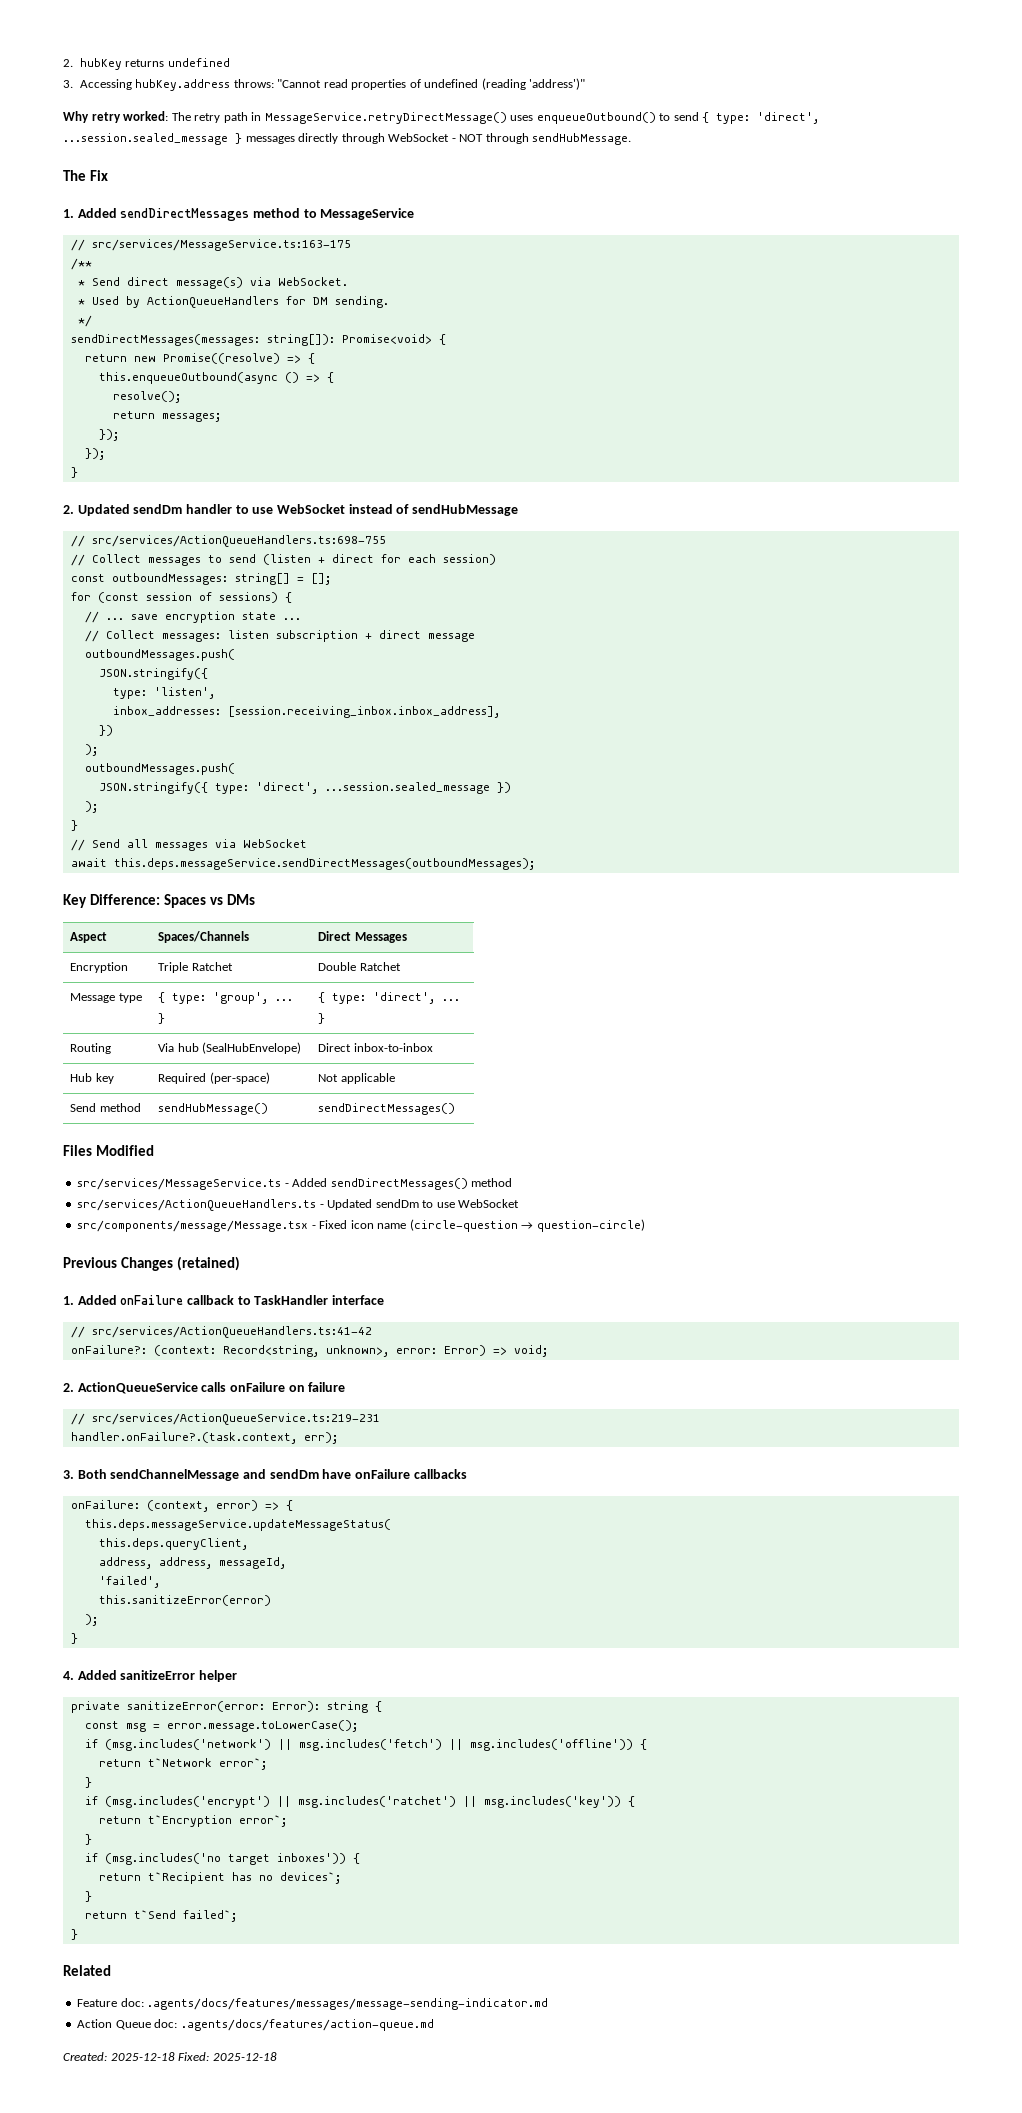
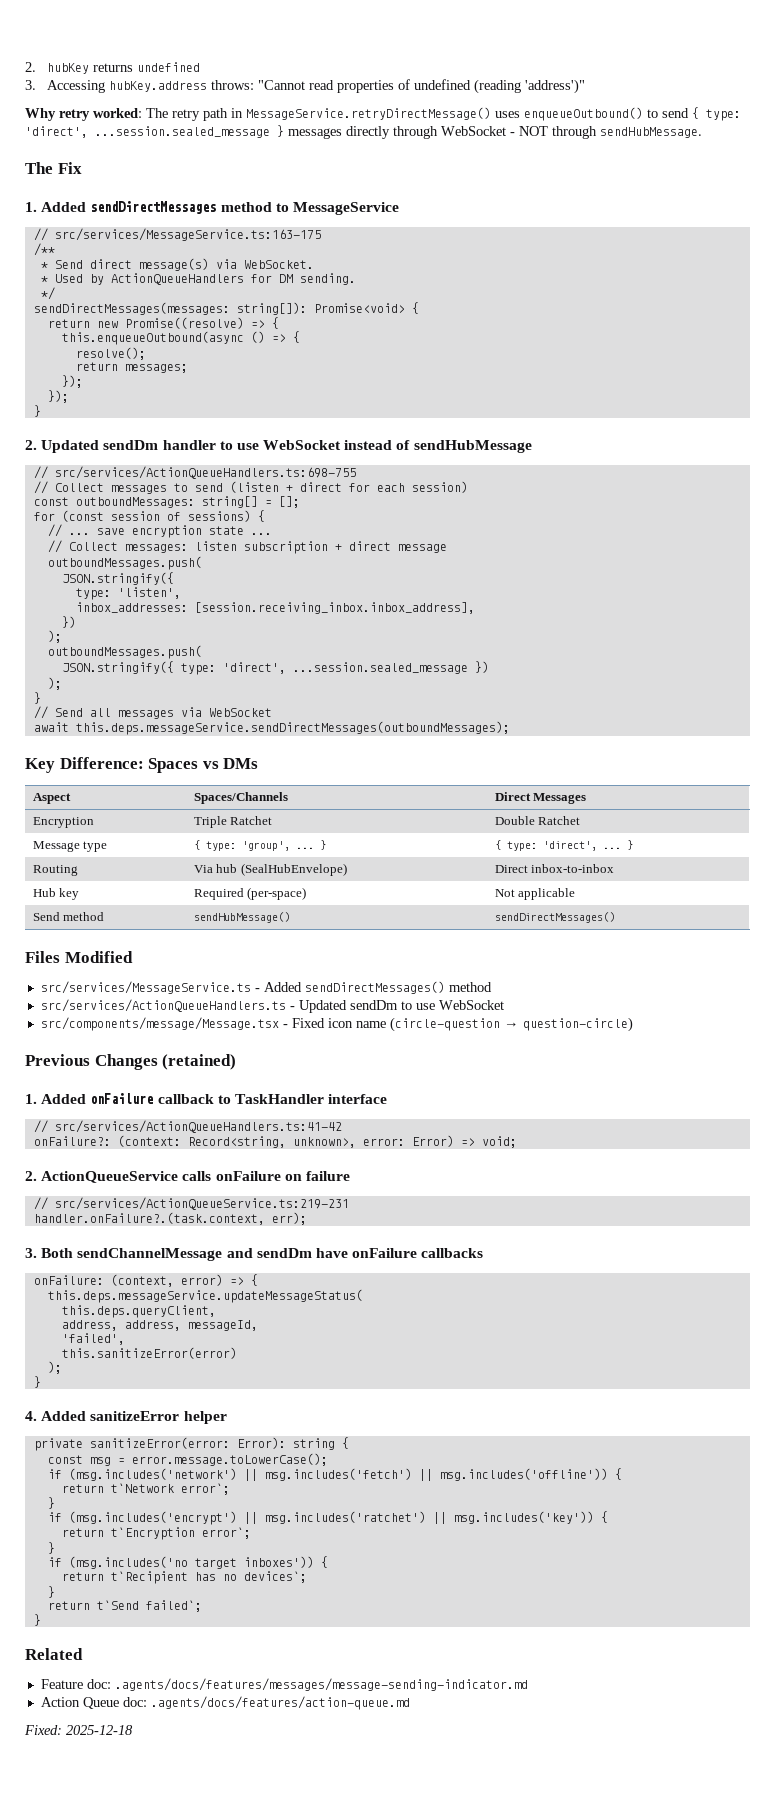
- Created: 2025-12-18 Fixed: 2025-12-18
+ Fixed: 2025-12-18

